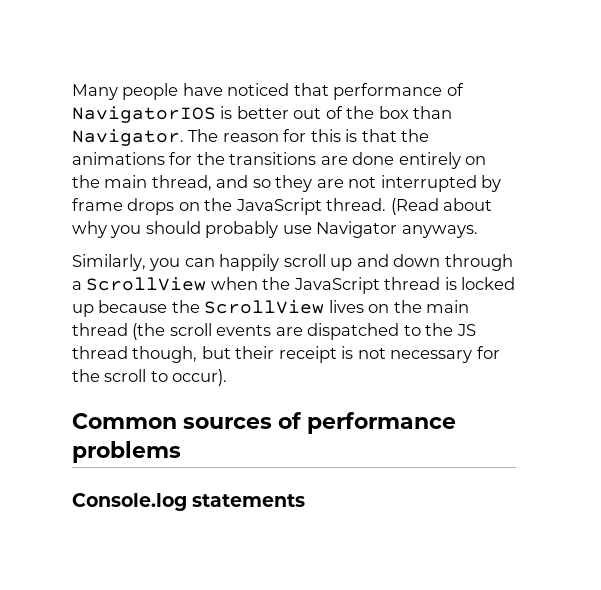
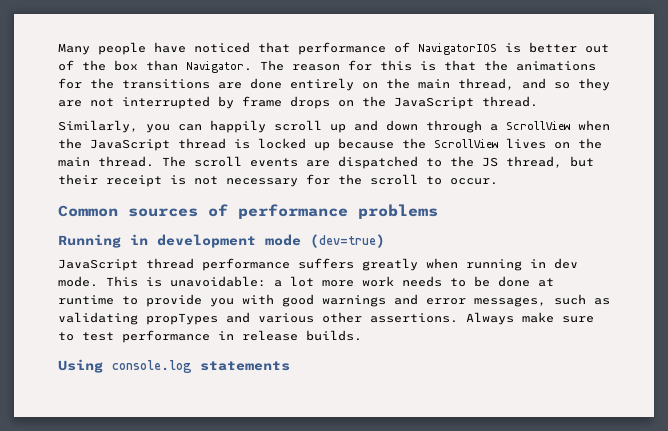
- (Read about why you should probably use Navigator anyways.
- Similarly, you can happily scroll up and down through a ScrollView when the JavaScript thread is locked up because the ScrollView lives on the main thread (the scroll events are dispatched to the JS thread though, but their receipt is not necessary for the scroll to occur).
+ Similarly, you can happily scroll up and down through a ScrollView when the JavaScript thread is locked up because the ScrollView lives on the main thread. The scroll events are dispatched to the JS thread, but their receipt is not necessary for the scroll to occur.
- Console.log statements
+ Running in development mode (dev=true)
+ JavaScript thread performance suffers greatly when running in dev mode. This is unavoidable: a lot more work needs to be done at runtime to provide you with good warnings and error messages, such as validating propTypes and various other assertions. Always make sure to test performance in release builds.
+ Using console.log statements

